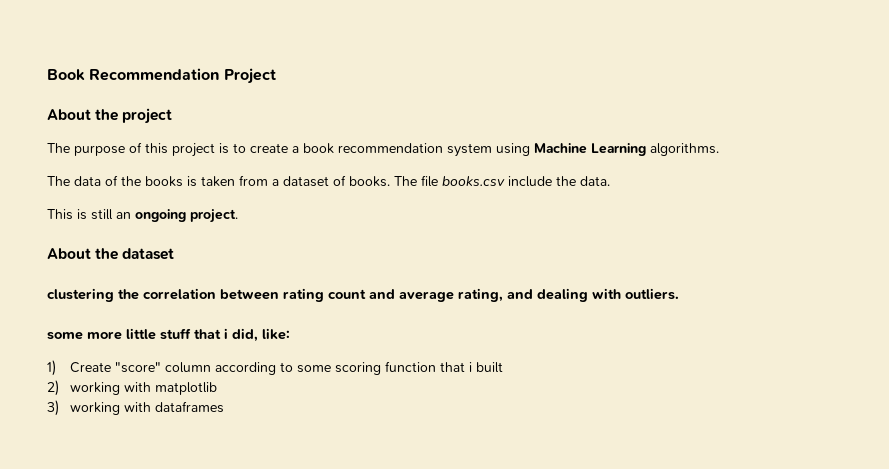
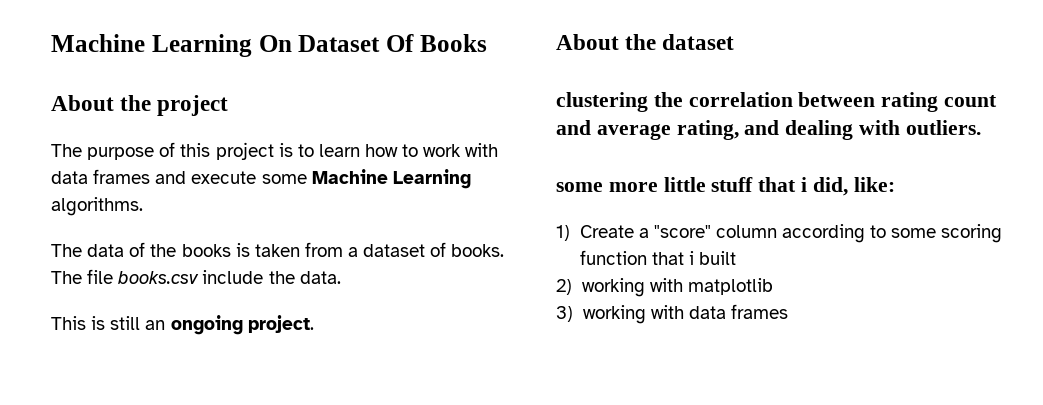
- Book Recommendation Project
+ Machine Learning On Dataset Of Books
- The purpose of this project is to create a book recommendation system using Machine Learning algorithms.
+ The purpose of this project is to learn how to work with data frames and execute some Machine Learning algorithms.
- 1) Create "score" column according to some scoring function that i built
+ 1) Create a "score" column according to some scoring function that i built
- 3) working with dataframes
+ 3) working with data frames

